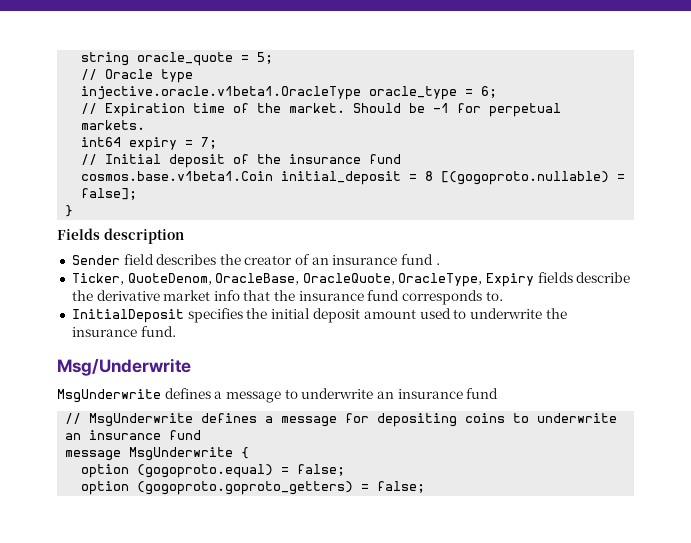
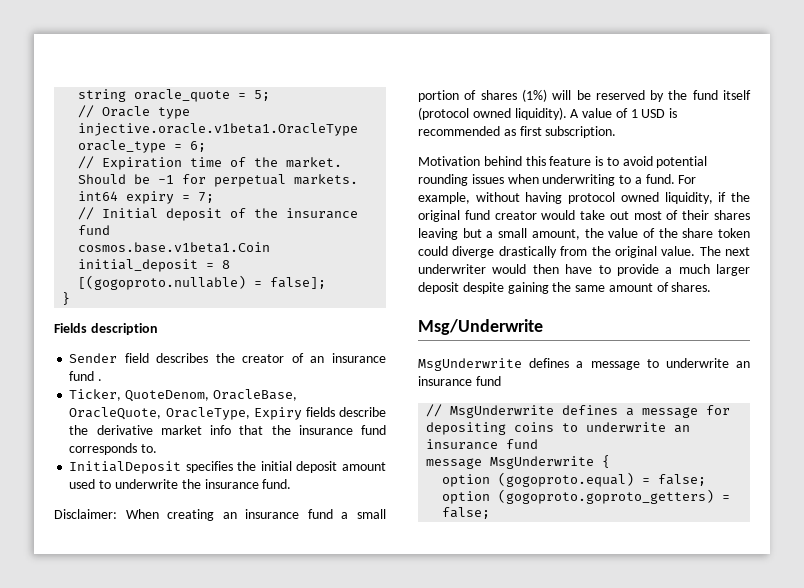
+ Disclaimer: When creating an insurance fund a small portion of shares (1%) will be reserved by the fund itself (protocol owned liquidity). A value of 1 USD is recommended as first subscription.
+ Motivation behind this feature is to avoid potential rounding issues when underwriting to a fund. For example, without having protocol owned liquidity, if the original fund creator would take out most of their shares leaving but a small amount, the value of the share token could diverge drastically from the original value. The next underwriter would then have to provide a much larger deposit despite gaining the same amount of shares.

